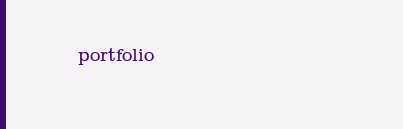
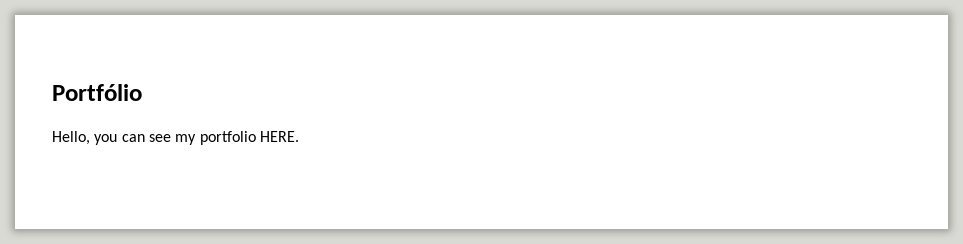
- portfolio
+ Portfólio
+ Hello, you can see my portfolio HERE.

